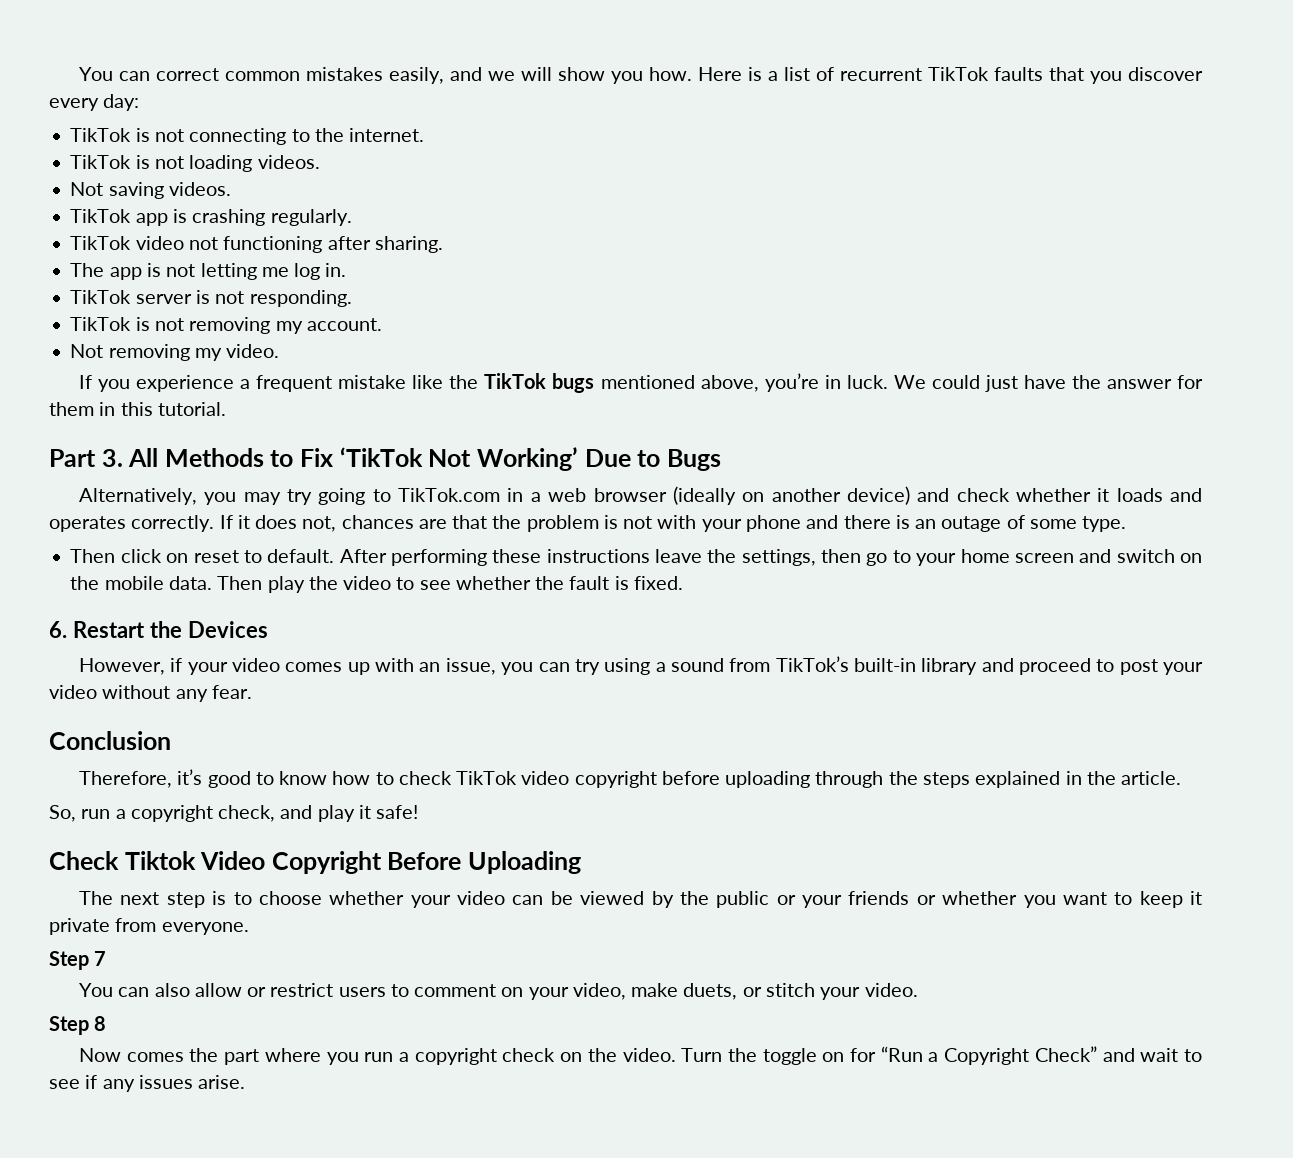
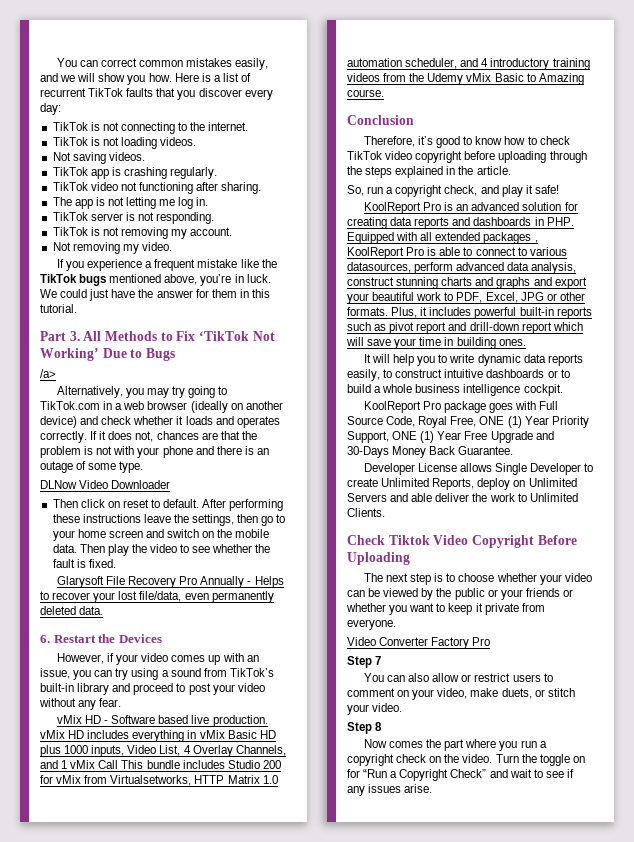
+ /a>
+ DLNow Video Downloader
+ Glarysoft File Recovery Pro Annually - Helps to recover your lost file/data, even permanently deleted data.
+ vMix HD - Software based live production. vMix HD includes everything in vMix Basic HD plus 1000 inputs, Video List, 4 Overlay Channels, and 1 vMix Call This bundle includes Studio 200 for vMix from Virtualsetworks, HTTP Matrix 1.0 automation scheduler, and 4 introductory training videos from the Udemy vMix Basic to Amazing course.
+ KoolReport Pro is an advanced solution for creating data reports and dashboards in PHP. Equipped with all extended packages , KoolReport Pro is able to connect to various datasources, perform advanced data analysis, construct stunning charts and graphs and export your beautiful work to PDF, Excel, JPG or other formats. Plus, it includes powerful built-in reports such as pivot report and drill-down report which will save your time in building ones.
+ It will help you to write dynamic data reports easily, to construct intuitive dashboards or to build a whole business intelligence cockpit.
+ KoolReport Pro package goes with Full Source Code, Royal Free, ONE (1) Year Priority Support, ONE (1) Year Free Upgrade and 30-Days Money Back Guarantee.
+ Developer License allows Single Developer to create Unlimited Reports, deploy on Unlimited Servers and able deliver the work to Unlimited Clients.
+ Video Converter Factory Pro

